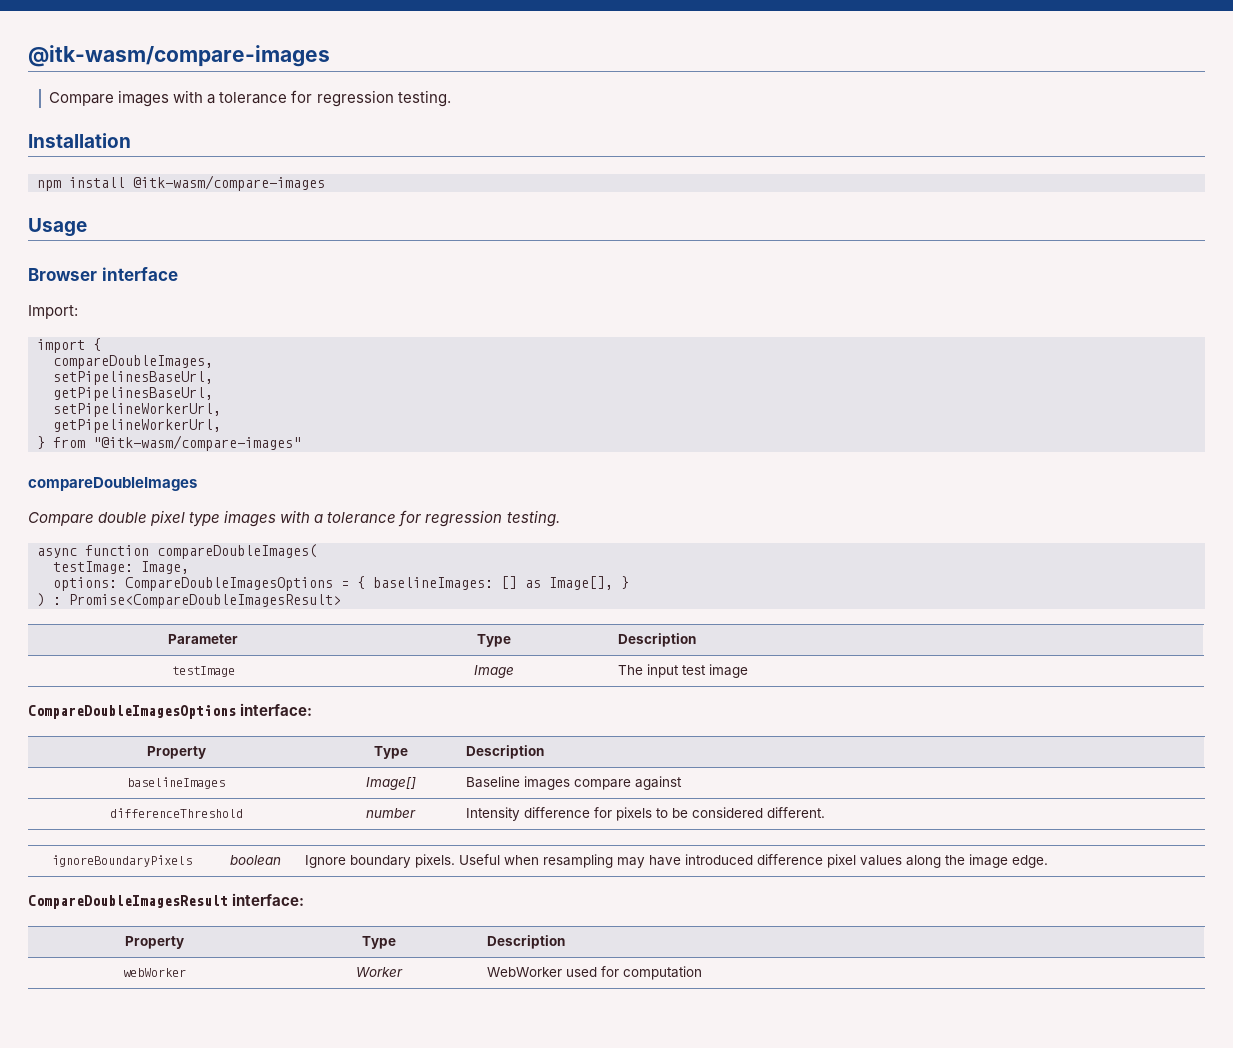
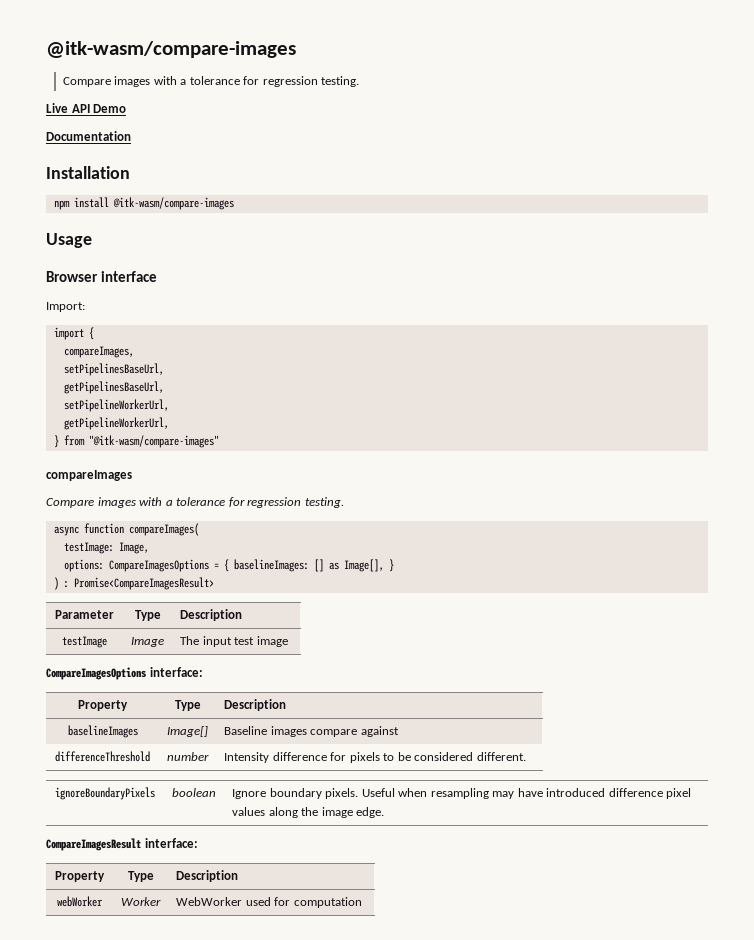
+ Live API Demo
+ Documentation
- compareDoubleImages,
+ compareImages,
- compareDoubleImages
- Compare double pixel type images with a tolerance for regression testing.
+ compareImages
+ Compare images with a tolerance for regression testing.
- async function compareDoubleImages(
+ async function compareImages(
- options: CompareDoubleImagesOptions = { baselineImages: [] as Image[], }
+ options: CompareImagesOptions = { baselineImages: [] as Image[], }
- ) : Promise<CompareDoubleImagesResult>
+ ) : Promise<CompareImagesResult>
- CompareDoubleImagesOptions interface:
+ CompareImagesOptions interface:
- CompareDoubleImagesResult interface:
+ CompareImagesResult interface:

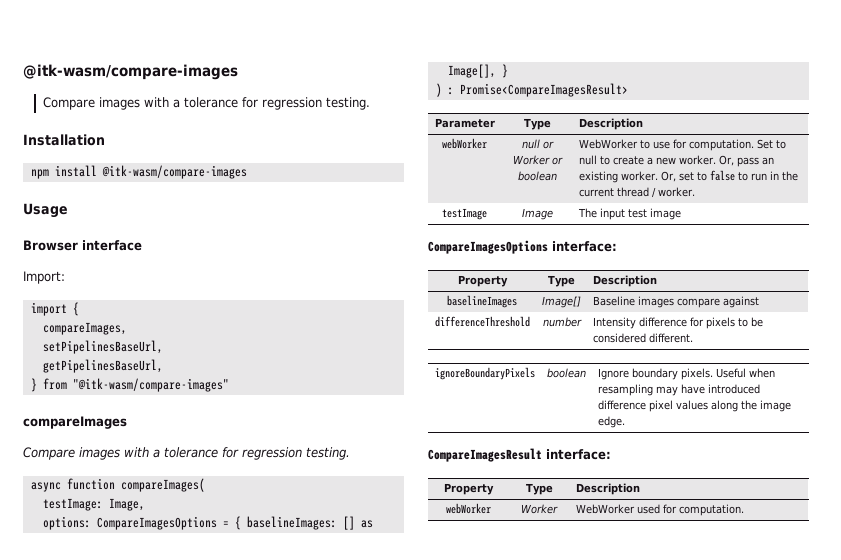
- Live API Demo
- Documentation
- setPipelineWorkerUrl,
- getPipelineWorkerUrl,
+ webWorker | null or Worker or boolean | WebWorker to use for computation. Set to null to create a new worker. Or, pass an existing worker. Or, set to false to run in the current thread / worker.
- webWorker | Worker | WebWorker used for computation
+ webWorker | Worker | WebWorker used for computation.

